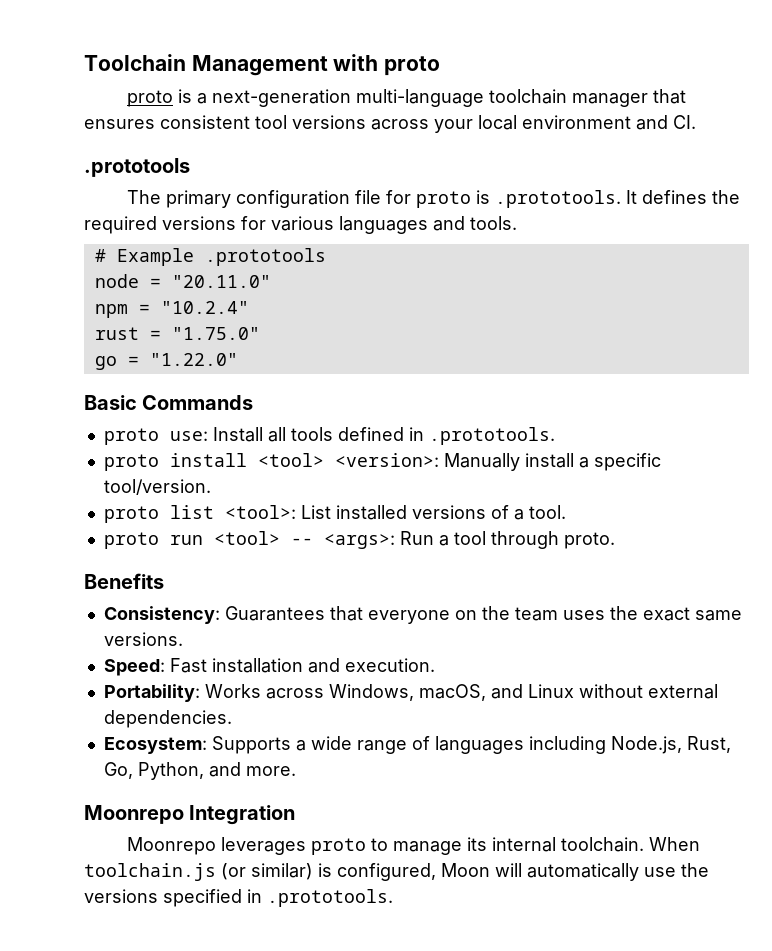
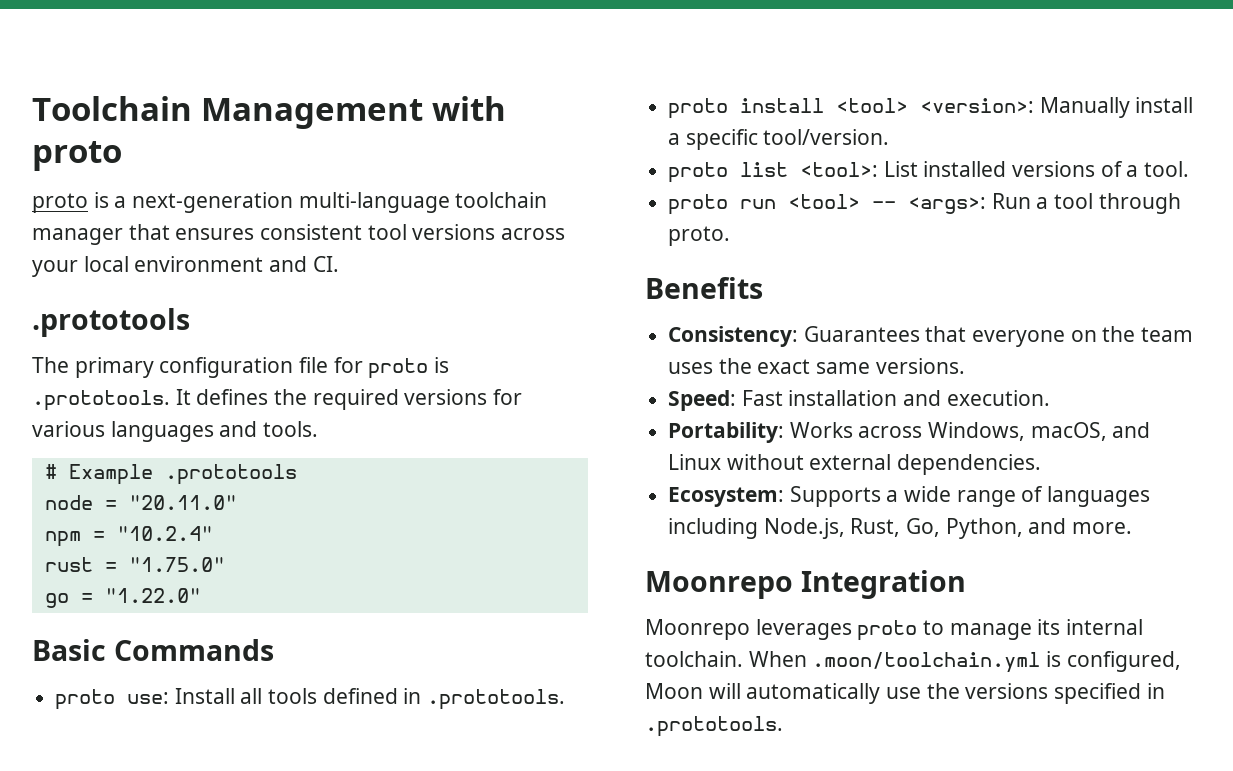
- When toolchain.js (or similar) is configured, Moon will automatically use the versions specified in .prototools.
+ When .moon/toolchain.yml is configured, Moon will automatically use the versions specified in .prototools.

